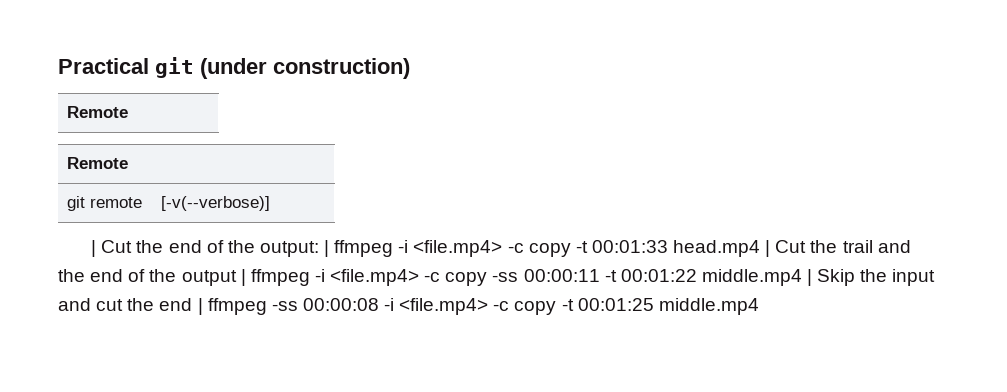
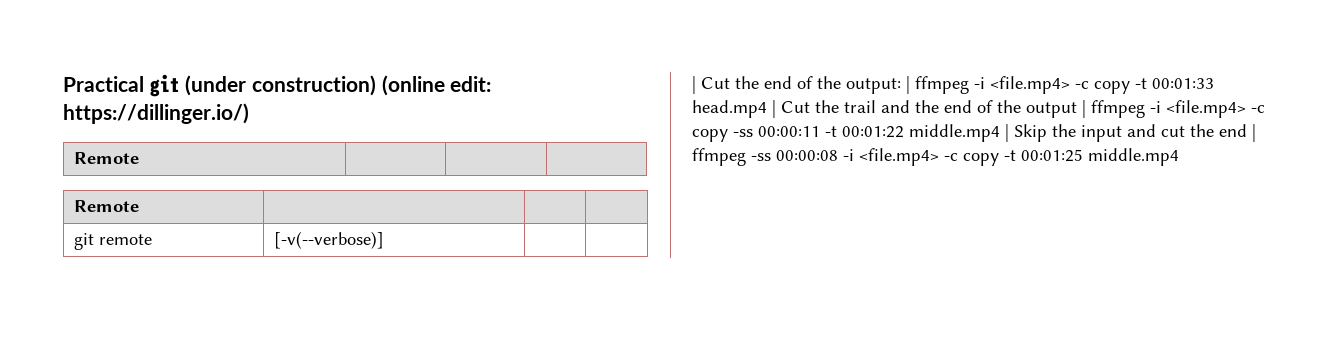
- Practical git (under construction)
+ Practical git (under construction) (online edit: https://dillinger.io/)

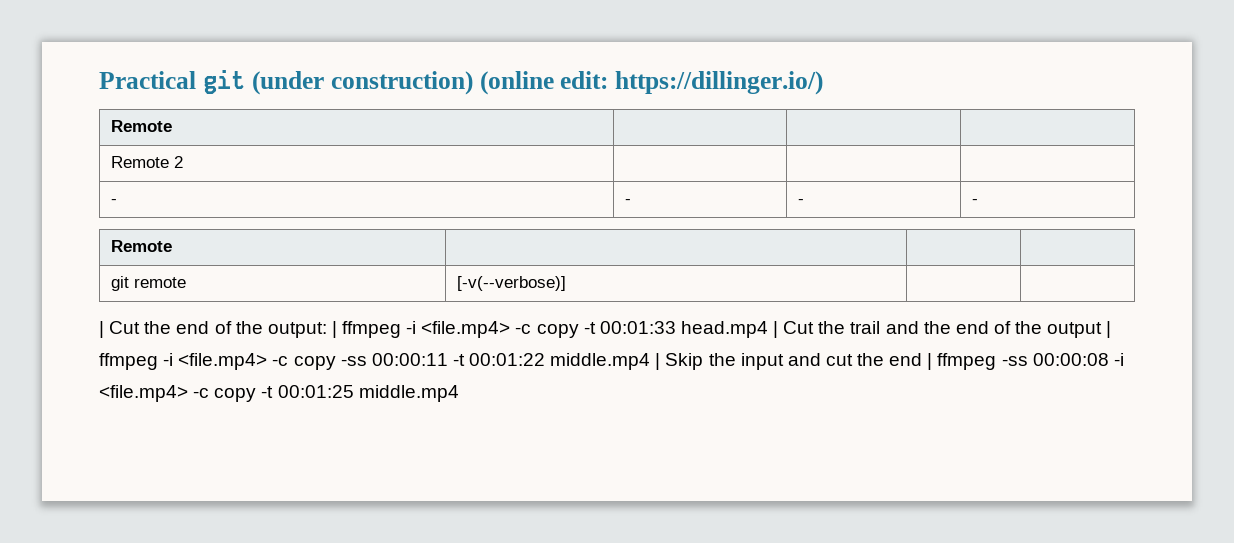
+ Remote 2 | | |
+ - | - | - | -

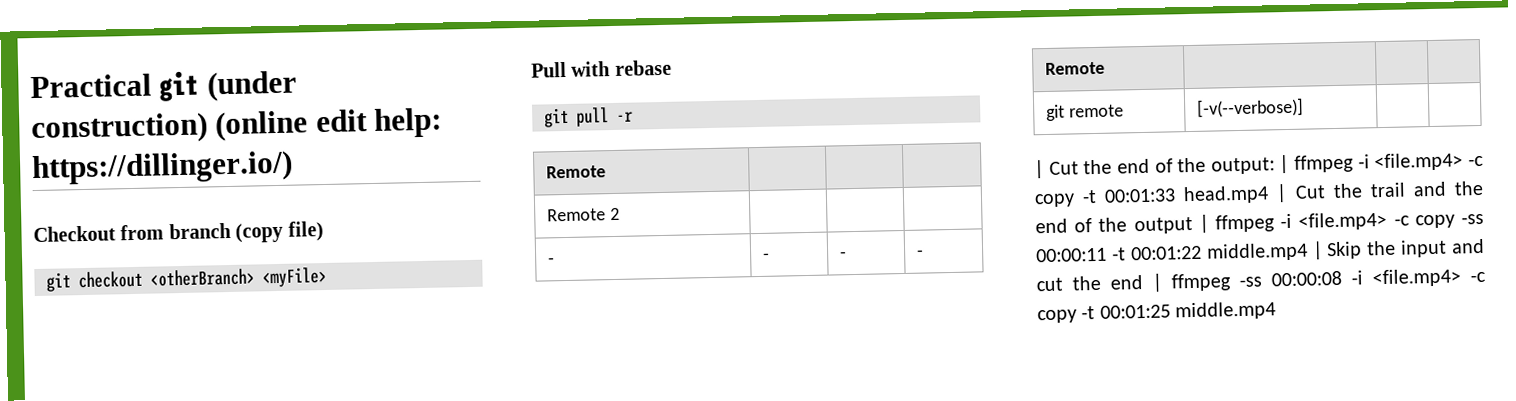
- Practical git (under construction) (online edit: https://dillinger.io/)
+ Practical git (under construction) (online edit help: https://dillinger.io/)
+ Checkout from branch (copy file)
+ git checkout <otherBranch> <myFile>
+ Pull with rebase
+ git pull -r

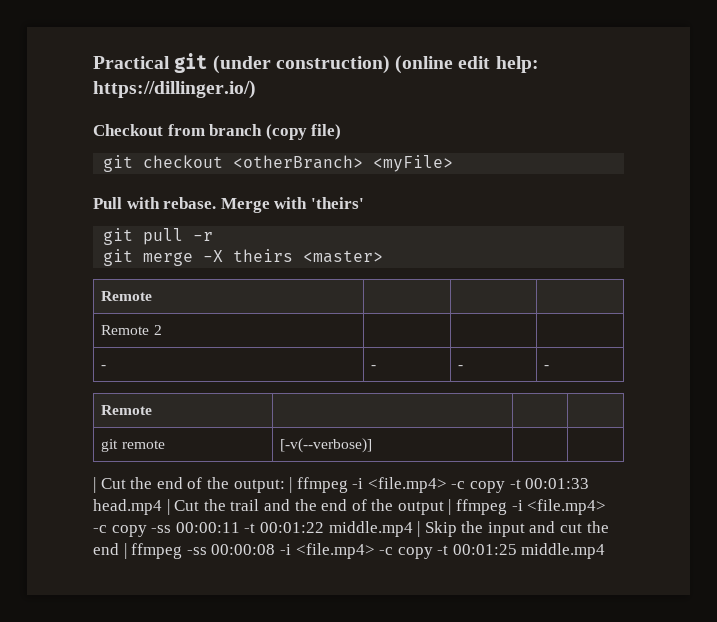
- Pull with rebase
+ Pull with rebase. Merge with 'theirs'
+ git merge -X theirs <master>

